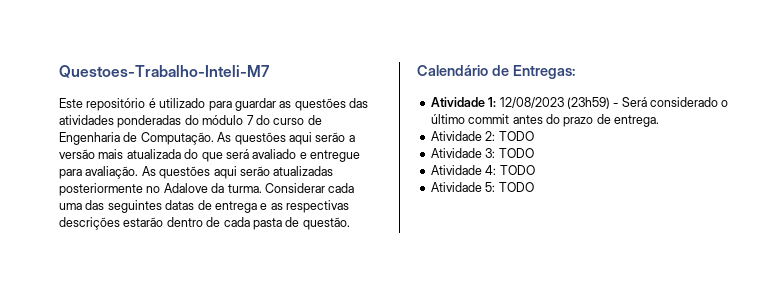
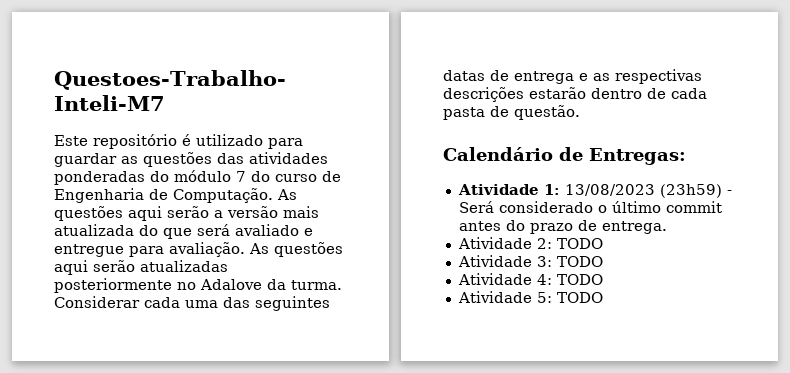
- Atividade 1: 12/08/2023 (23h59) - Será considerado o último commit antes do prazo de entrega.
+ Atividade 1: 13/08/2023 (23h59) - Será considerado o último commit antes do prazo de entrega.

